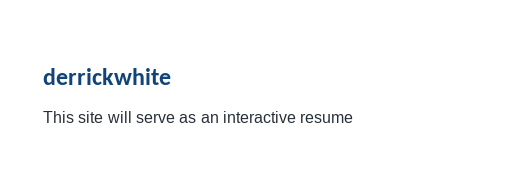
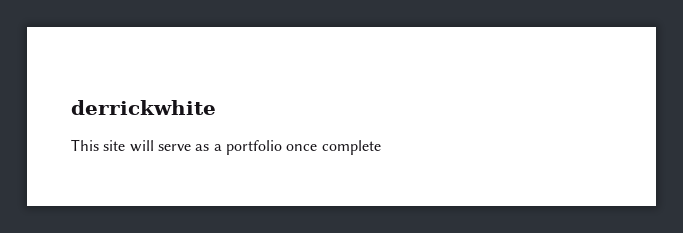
- This site will serve as an interactive resume
+ This site will serve as a portfolio once complete

